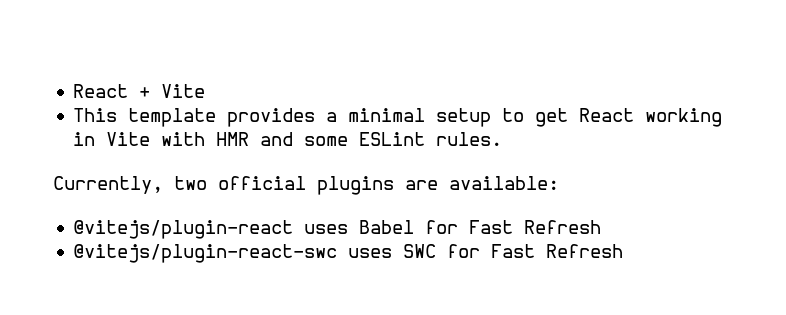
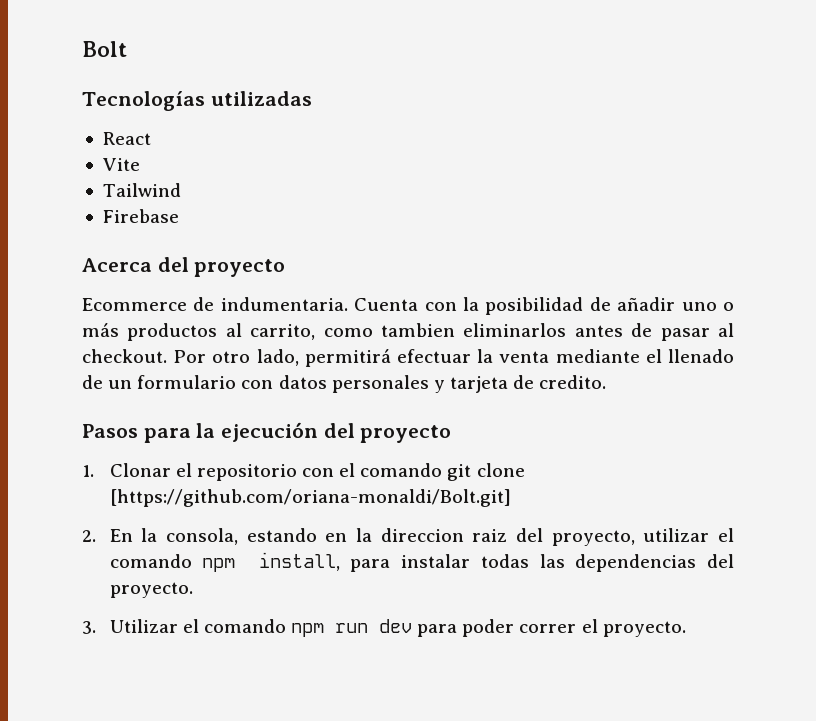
- React + Vite
+ Bolt
+ Tecnologías utilizadas
+ React
+ Vite
- This template provides a minimal setup to get React working in Vite with HMR and some ESLint rules.
- Currently, two official plugins are available:
- @vitejs/plugin-react uses Babel for Fast Refresh
- @vitejs/plugin-react-swc uses SWC for Fast Refresh
+ Tailwind
+ Firebase
+ Acerca del proyecto
+ Ecommerce de indumentaria. Cuenta con la posibilidad de añadir uno o más productos al carrito, como tambien eliminarlos antes de pasar al checkout. Por otro lado, permitirá efectuar la venta mediante el llenado de un formulario con datos personales y tarjeta de credito.
+ Pasos para la ejecución del proyecto
+ 1. Clonar el repositorio con el comando git clone [https://github.com/oriana-monaldi/Bolt.git]
+ 2. En la consola, estando en la direccion raiz del proyecto, utilizar el comando npm install, para instalar todas las dependencias del proyecto.
+ 3. Utilizar el comando npm run dev para poder correr el proyecto.

